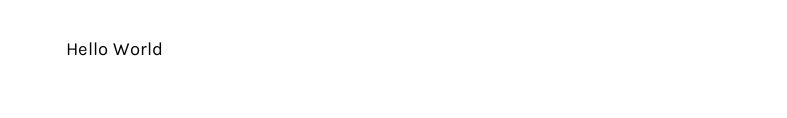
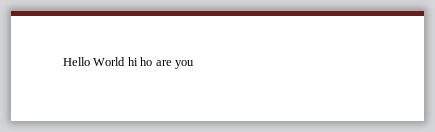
- Hello World
+ Hello World hi ho are you

